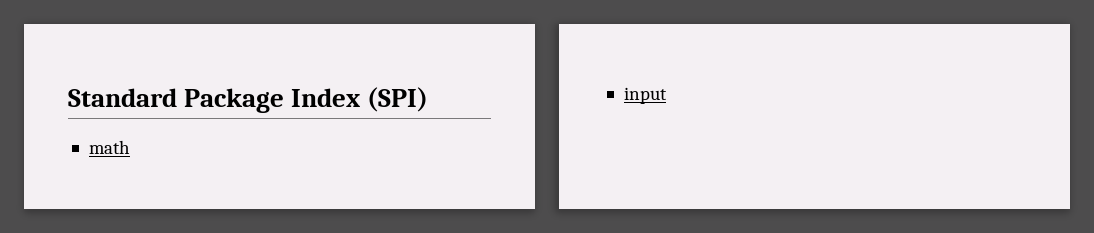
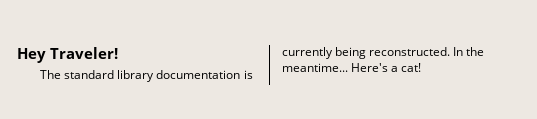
- Standard Package Index (SPI)
- math
- input
+ Hey Traveler!
+ The standard library documentation is currently being reconstructed. In the meantime... Here's a cat!

